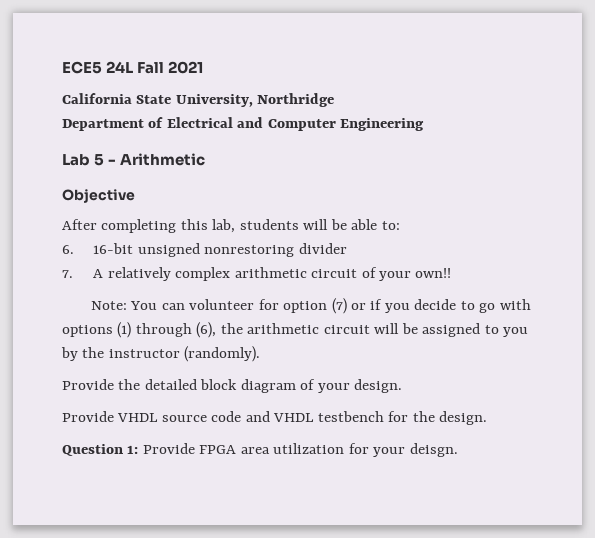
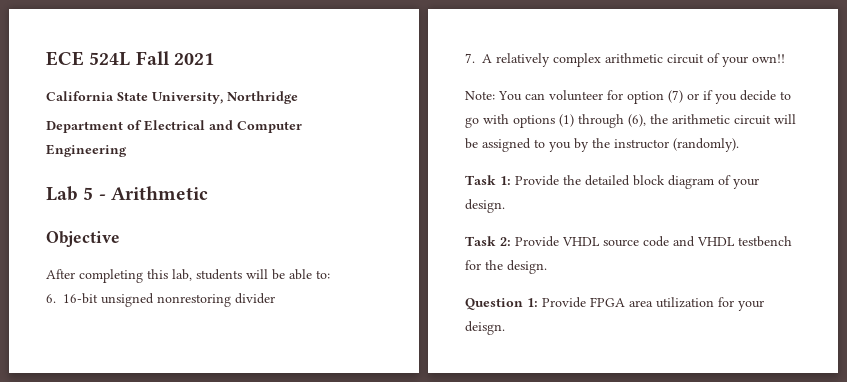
- ECE5 24L Fall 2021
+ ECE 524L Fall 2021
- Provide the detailed block diagram of your design.
+ Task 1: Provide the detailed block diagram of your design.
- Provide VHDL source code and VHDL testbench for the design.
+ Task 2: Provide VHDL source code and VHDL testbench for the design.

